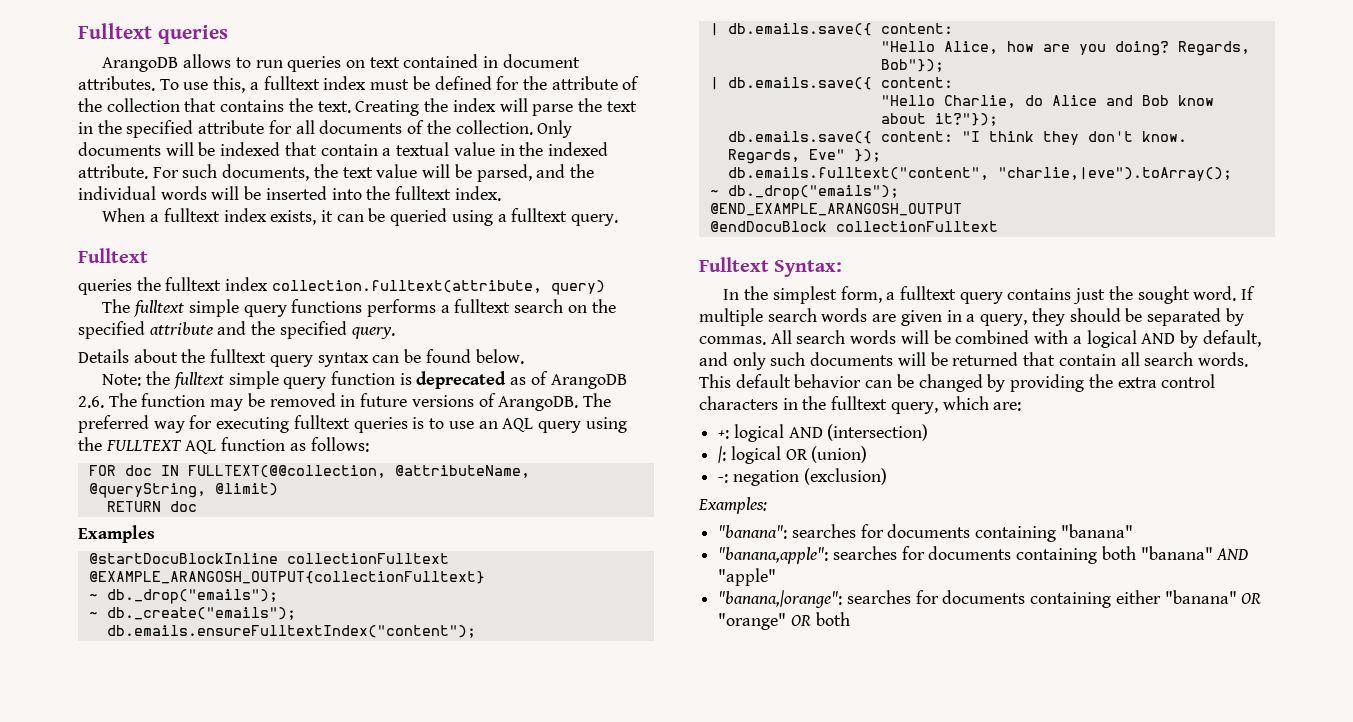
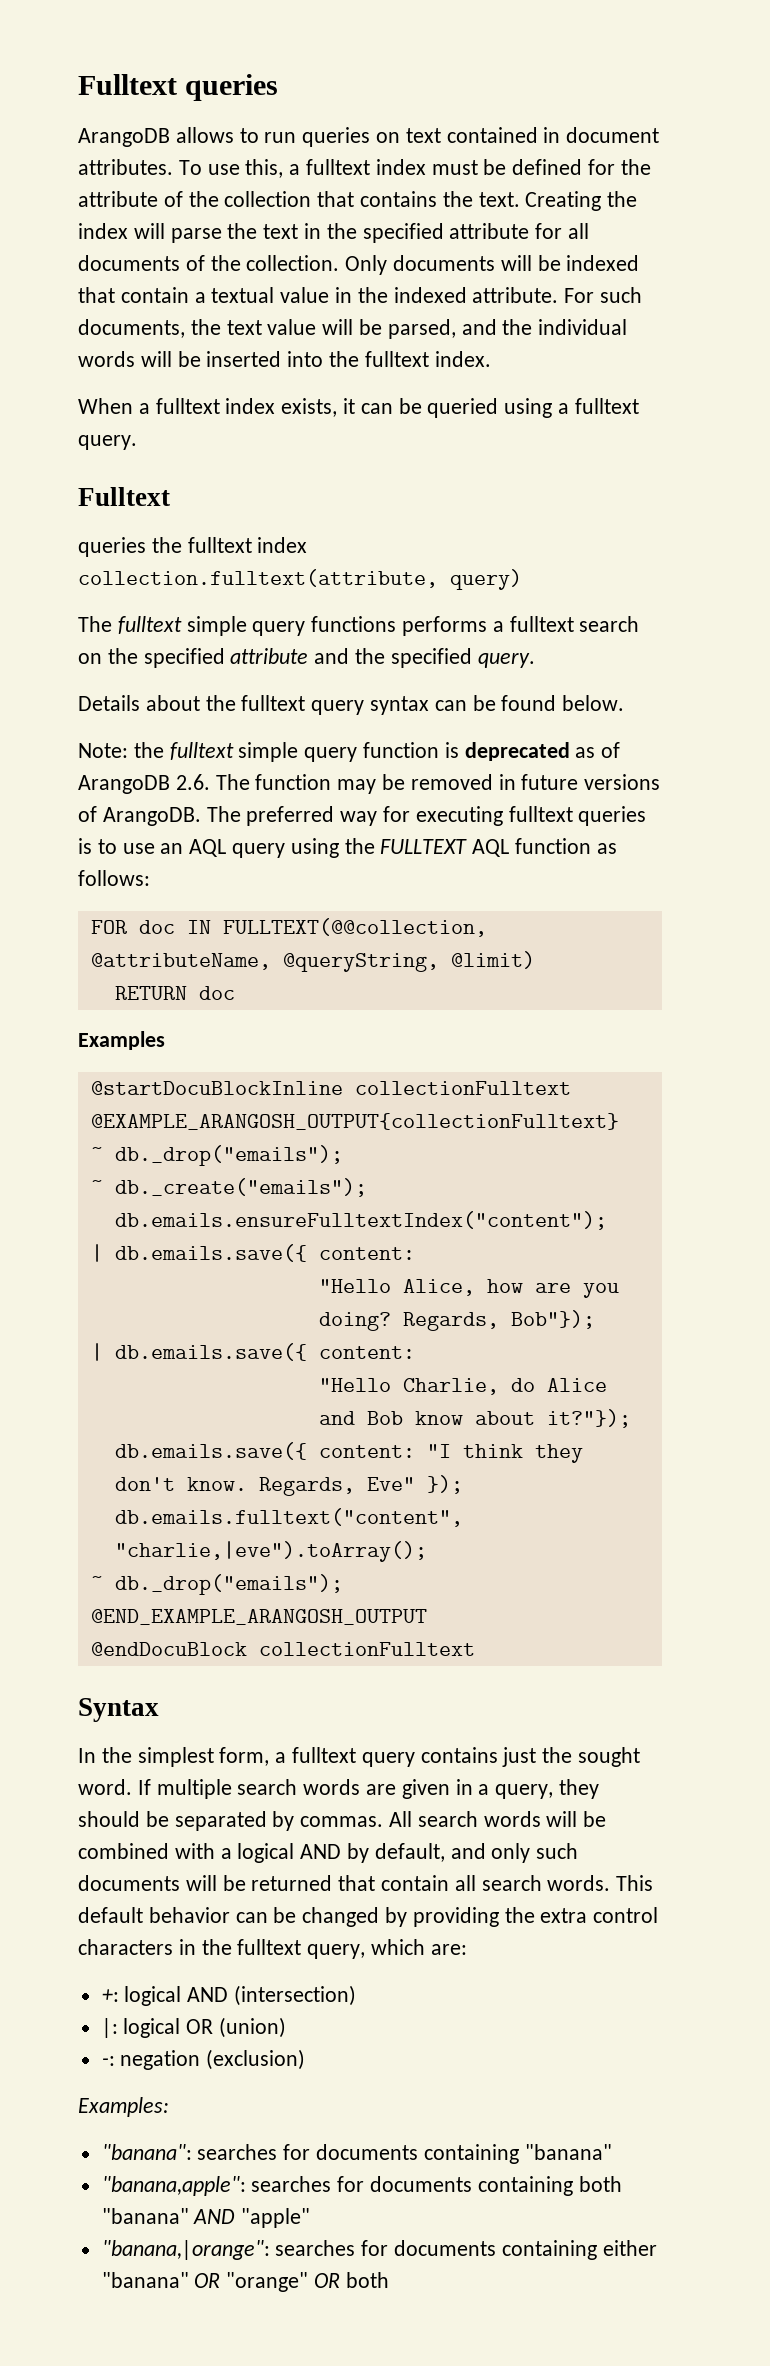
- Fulltext Syntax:
+ Syntax

